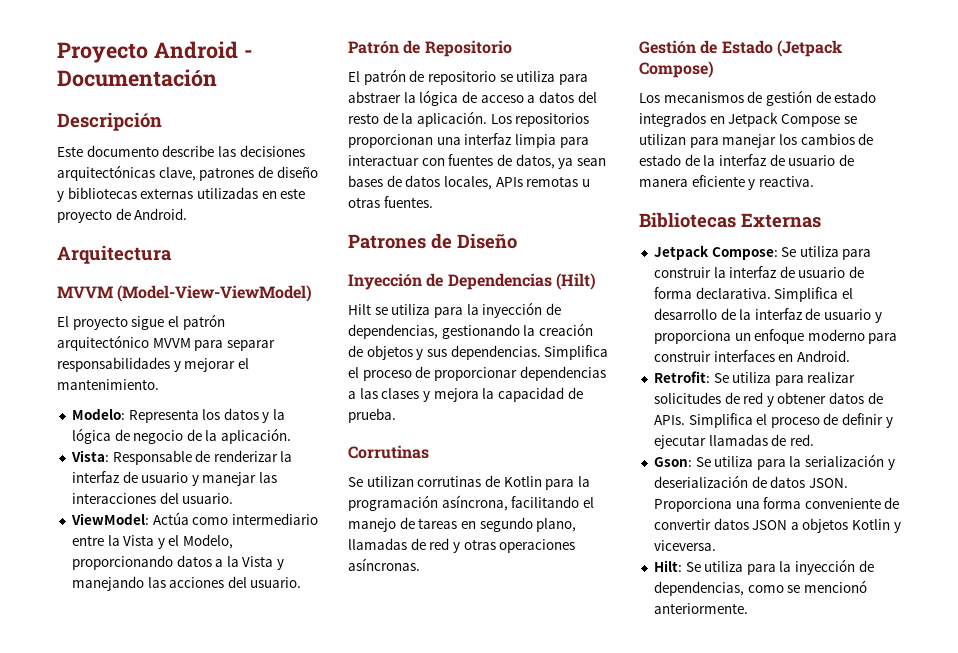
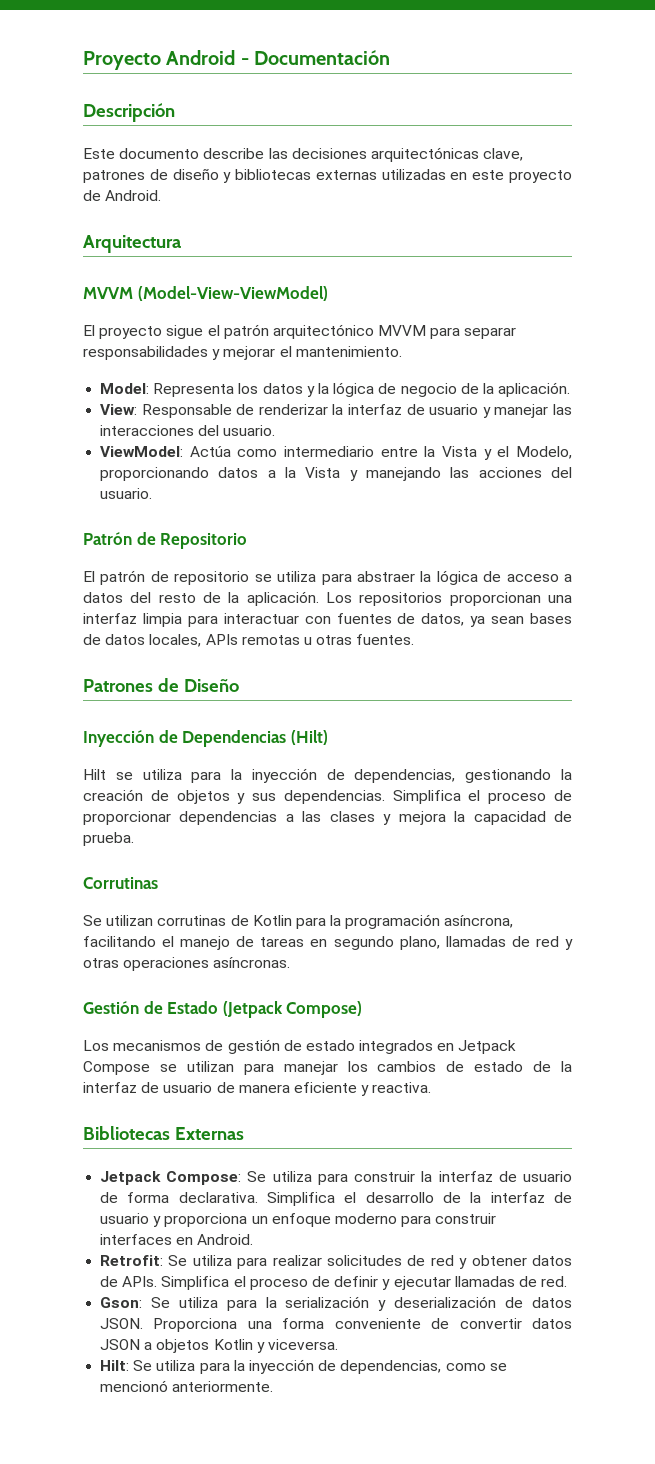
- Modelo: Representa los datos y la lógica de negocio de la aplicación.
+ Model: Representa los datos y la lógica de negocio de la aplicación.
- Vista: Responsable de renderizar la interfaz de usuario y manejar las interacciones del usuario.
+ View: Responsable de renderizar la interfaz de usuario y manejar las interacciones del usuario.

